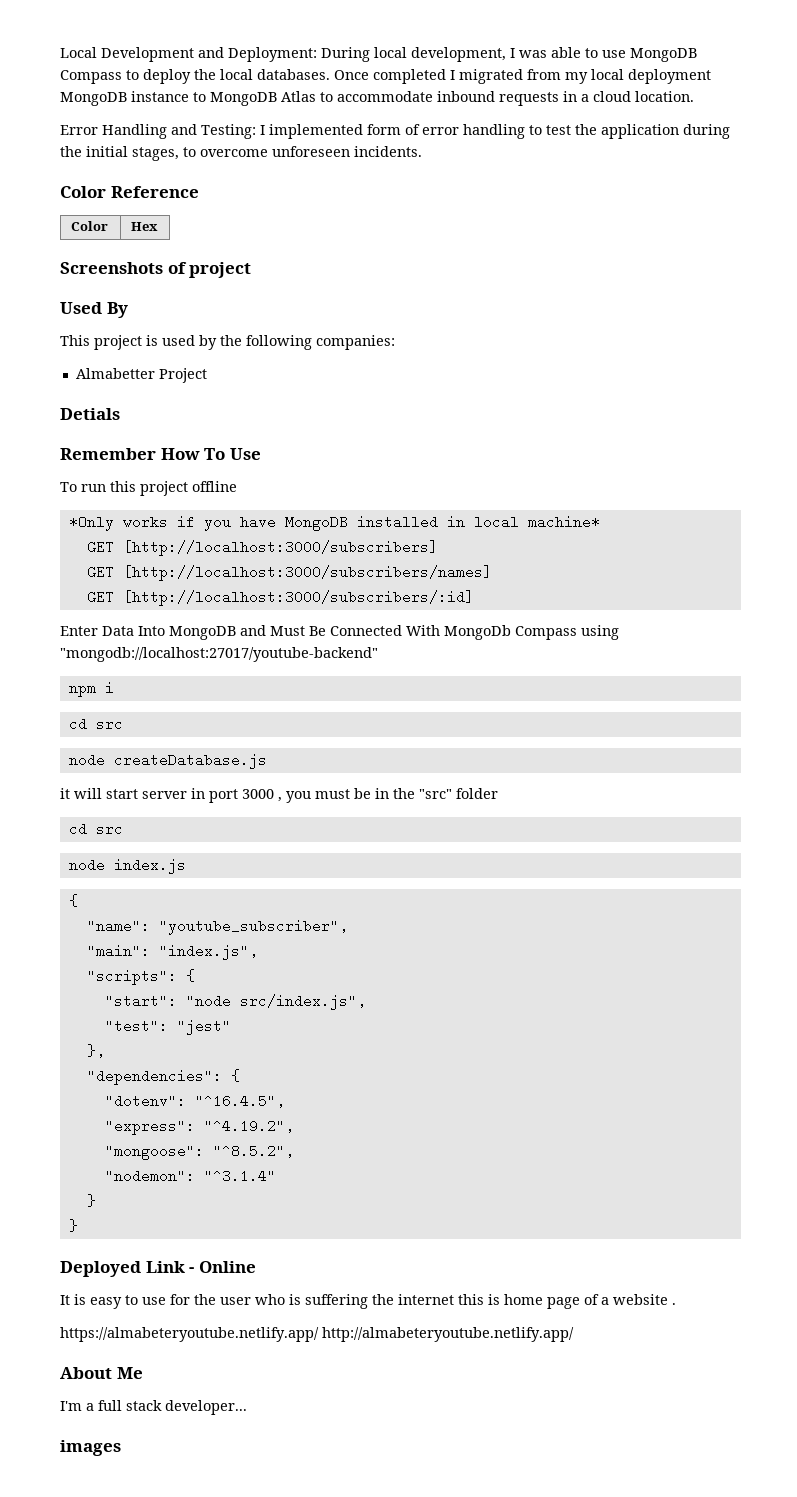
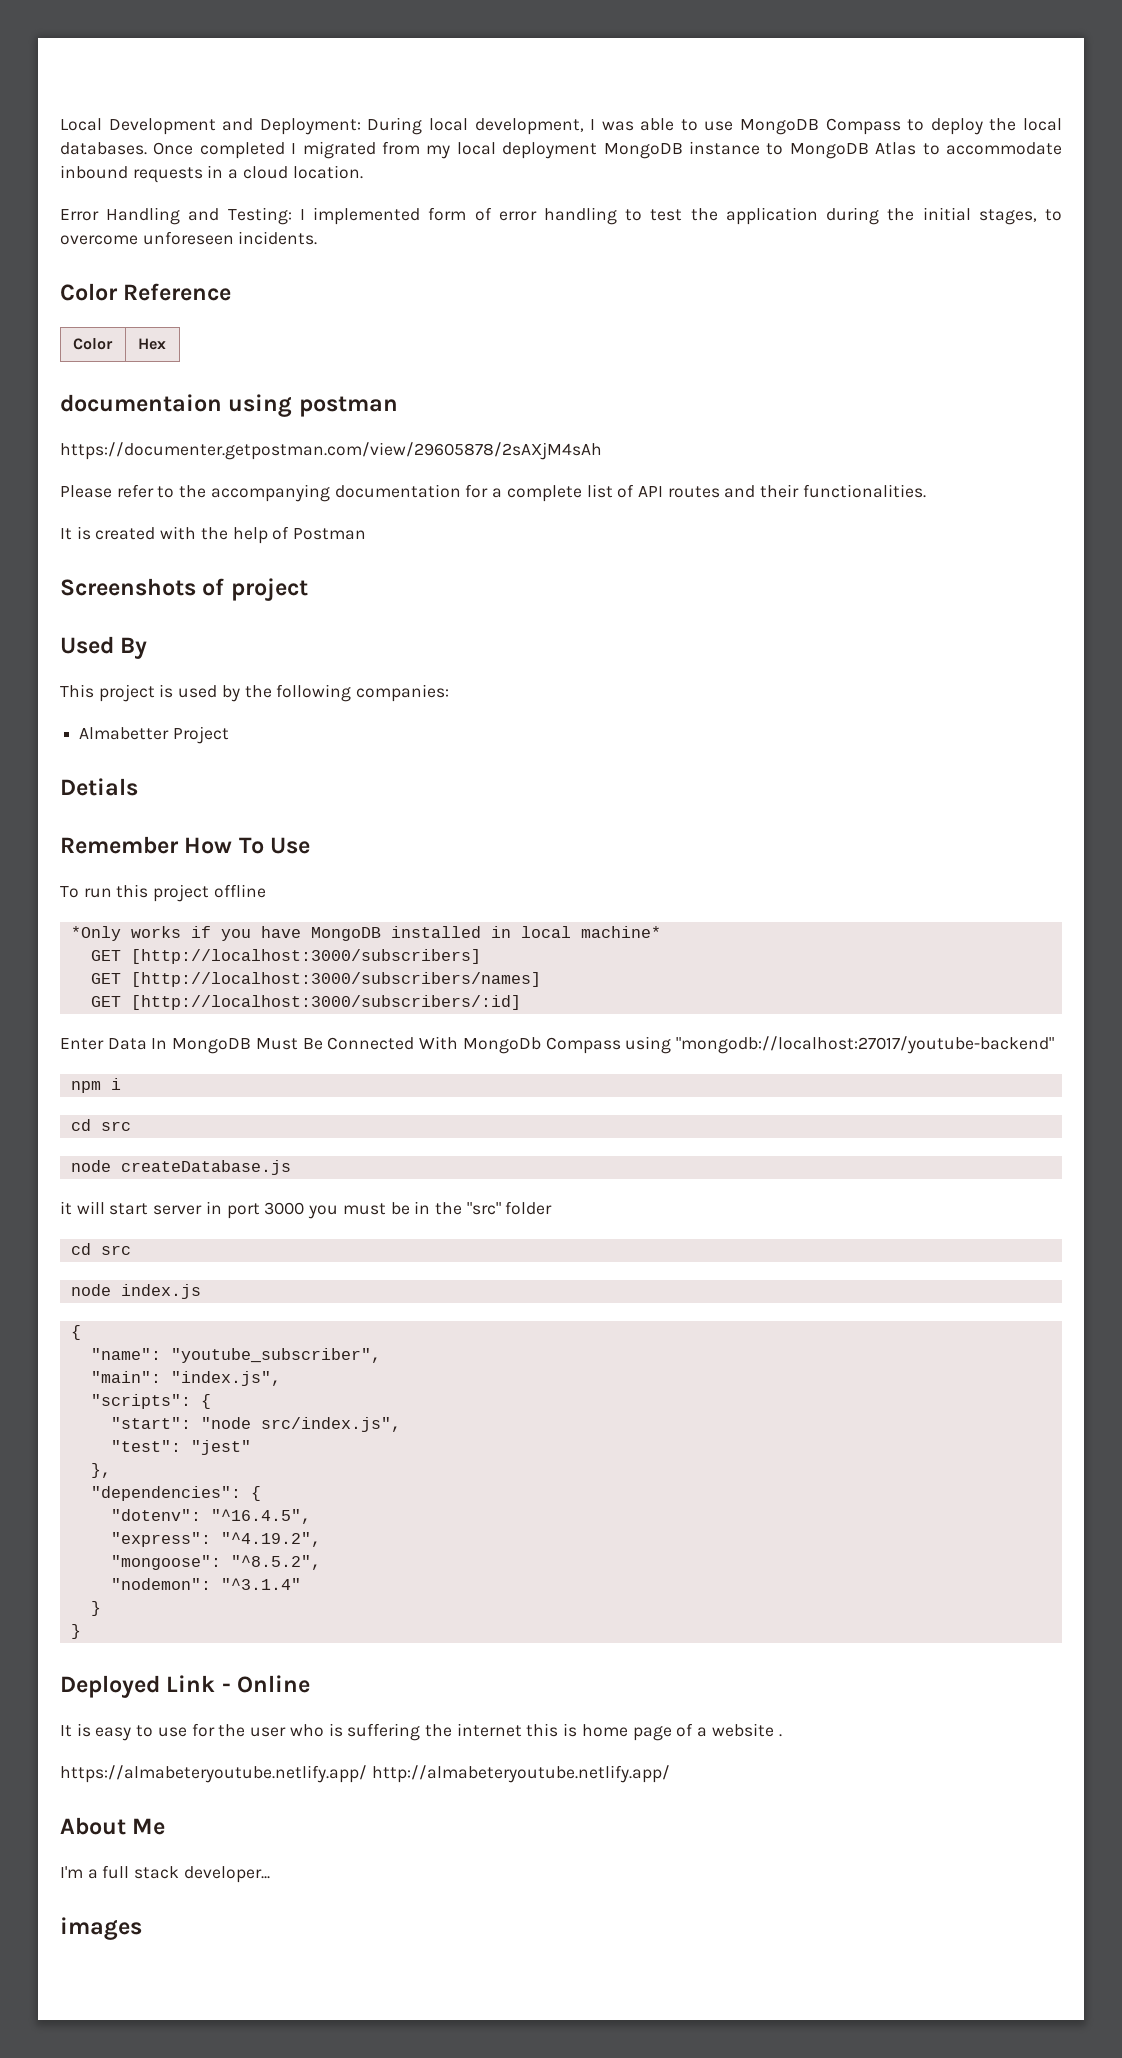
+ documentaion using postman
+ https://documenter.getpostman.com/view/29605878/2sAXjM4sAh
+ Please refer to the accompanying documentation for a complete list of API routes and their functionalities.
+ It is created with the help of Postman
- Enter Data Into MongoDB and Must Be Connected With MongoDb Compass using "mongodb://localhost:27017/youtube-backend"
+ Enter Data In MongoDB Must Be Connected With MongoDb Compass using "mongodb://localhost:27017/youtube-backend"
- it will start server in port 3000 , you must be in the "src" folder
+ it will start server in port 3000 you must be in the "src" folder

